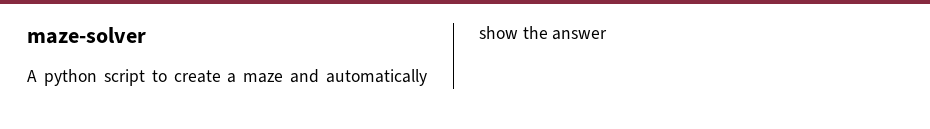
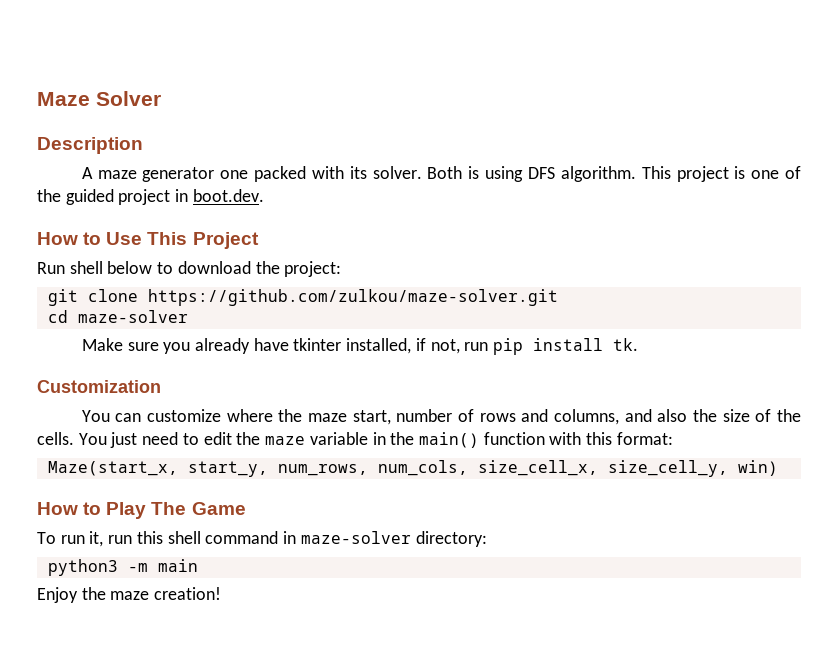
- maze-solver
- A python script to create a maze and automatically show the answer
+ Maze Solver
+ Description
+ A maze generator one packed with its solver. Both is using DFS algorithm. This project is one of the guided project in boot.dev.
+ How to Use This Project
+ Run shell below to download the project:
+ git clone https://github.com/zulkou/maze-solver.git
+ cd maze-solver
+ Make sure you already have tkinter installed, if not, run pip install tk.
+ Customization
+ You can customize where the maze start, number of rows and columns, and also the size of the cells. You just need to edit the maze variable in the main() function with this format:
+ Maze(start_x, start_y, num_rows, num_cols, size_cell_x, size_cell_y, win)
+ How to Play The Game
+ To run it, run this shell command in maze-solver directory:
+ python3 -m main
+ Enjoy the maze creation!

